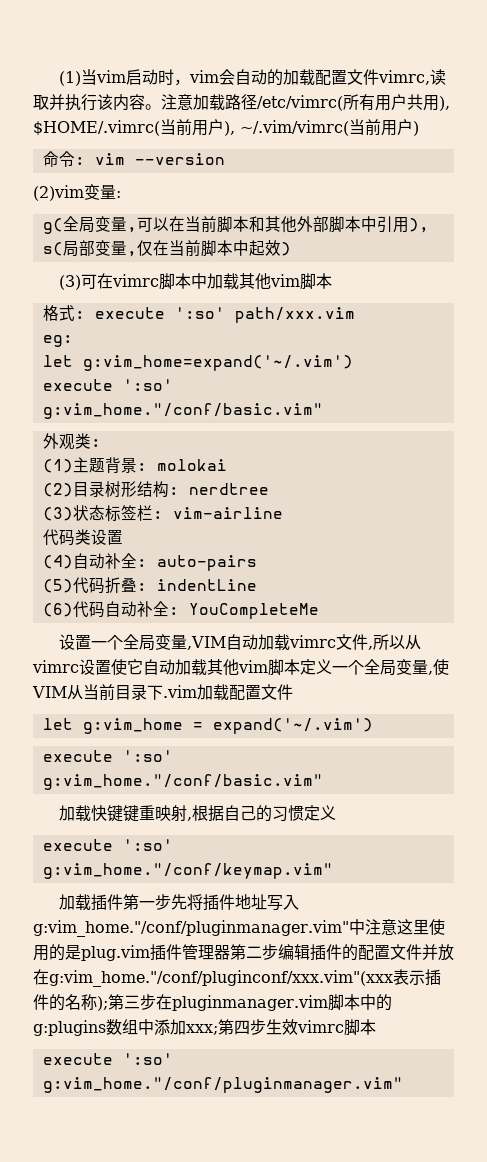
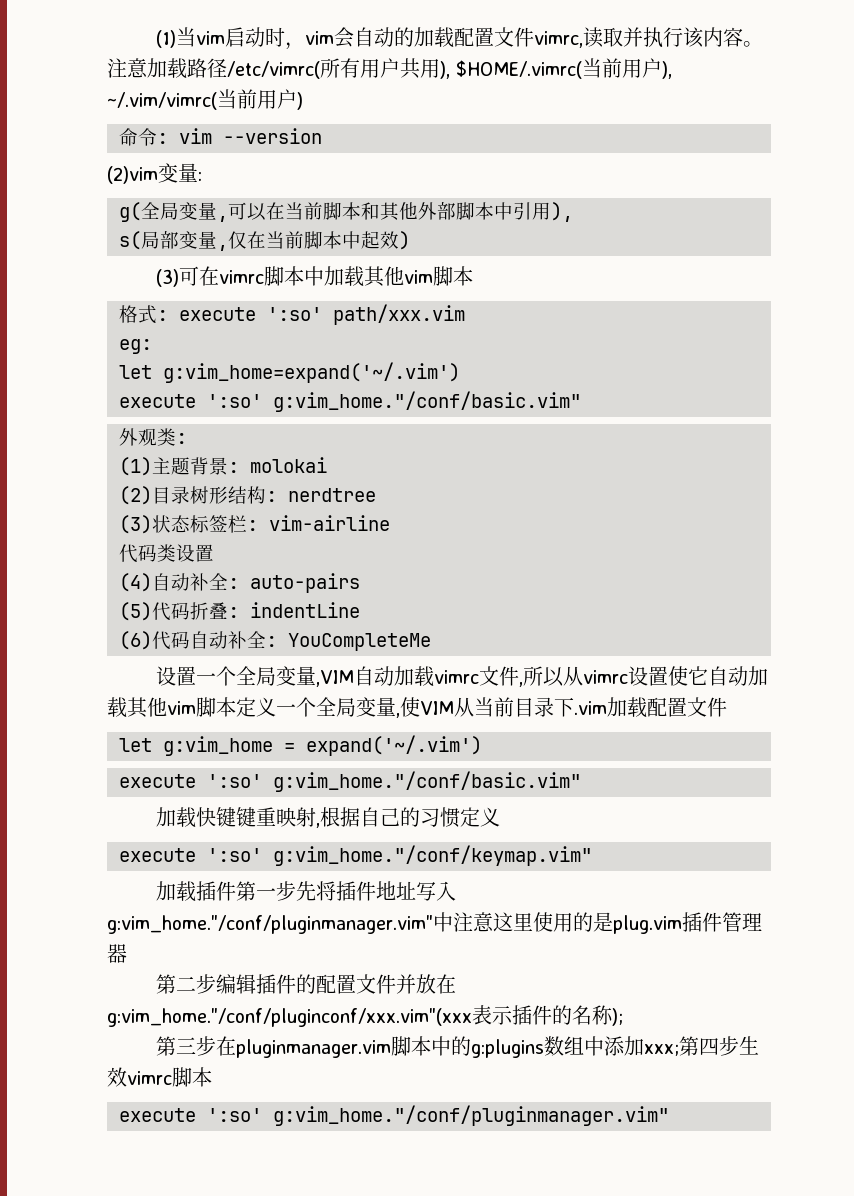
- 加载插件第一步先将插件地址写入g:vim_home."/conf/pluginmanager.vim"中注意这里使用的是plug.vim插件管理器第二步编辑插件的配置文件并放在g:vim_home."/conf/pluginconf/xxx.vim"(xxx表示插件的名称);第三步在pluginmanager.vim脚本中的g:plugins数组中添加xxx;第四步生效vimrc脚本
+ 加载插件第一步先将插件地址写入g:vim_home."/conf/pluginmanager.vim"中注意这里使用的是plug.vim插件管理器
+ 第二步编辑插件的配置文件并放在g:vim_home."/conf/pluginconf/xxx.vim"(xxx表示插件的名称);
+ 第三步在pluginmanager.vim脚本中的g:plugins数组中添加xxx;第四步生效vimrc脚本

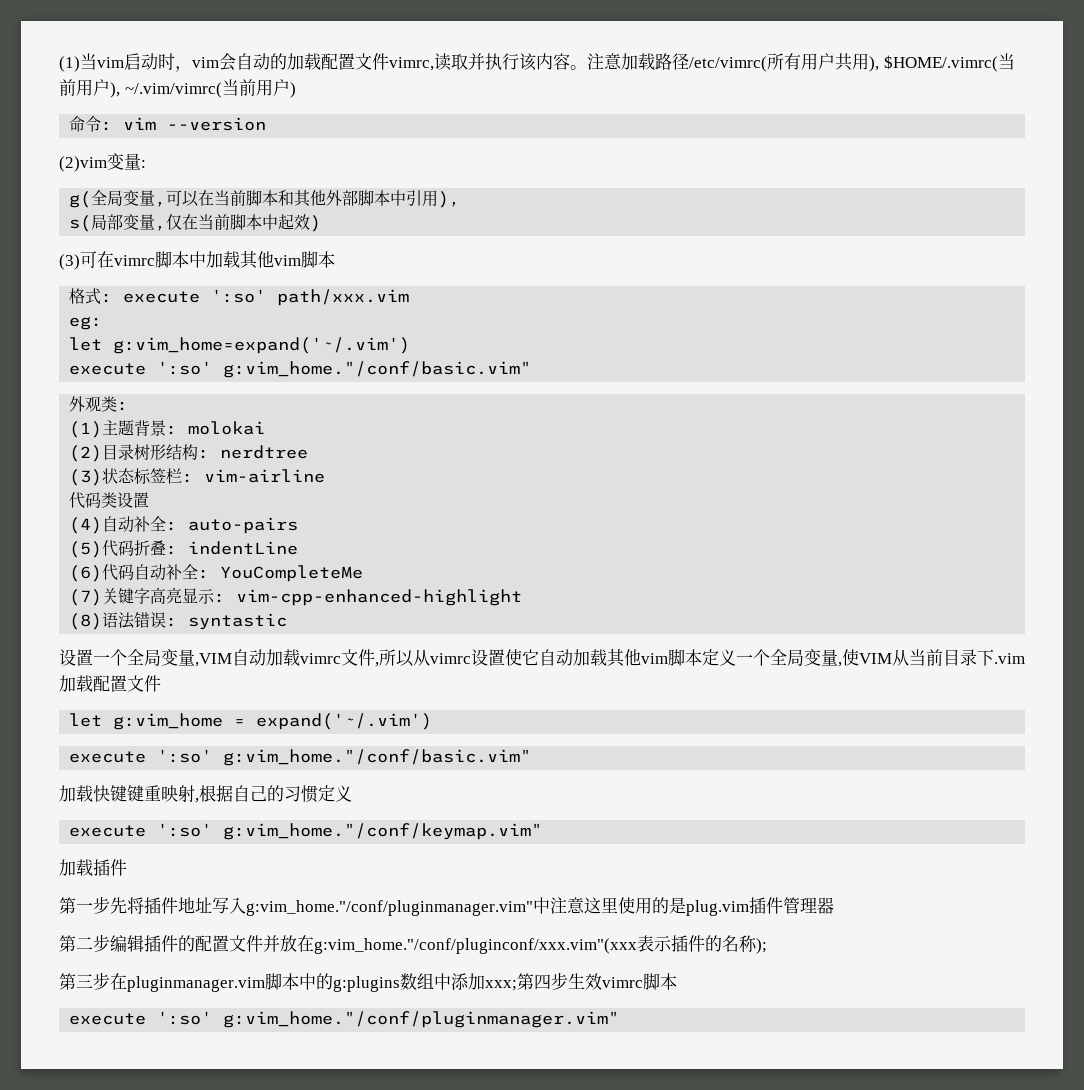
+ (7)关键字高亮显示: vim-cpp-enhanced-highlight
+ (8)语法错误: syntastic
- 加载插件第一步先将插件地址写入g:vim_home."/conf/pluginmanager.vim"中注意这里使用的是plug.vim插件管理器
+ 加载插件
+ 第一步先将插件地址写入g:vim_home."/conf/pluginmanager.vim"中注意这里使用的是plug.vim插件管理器

